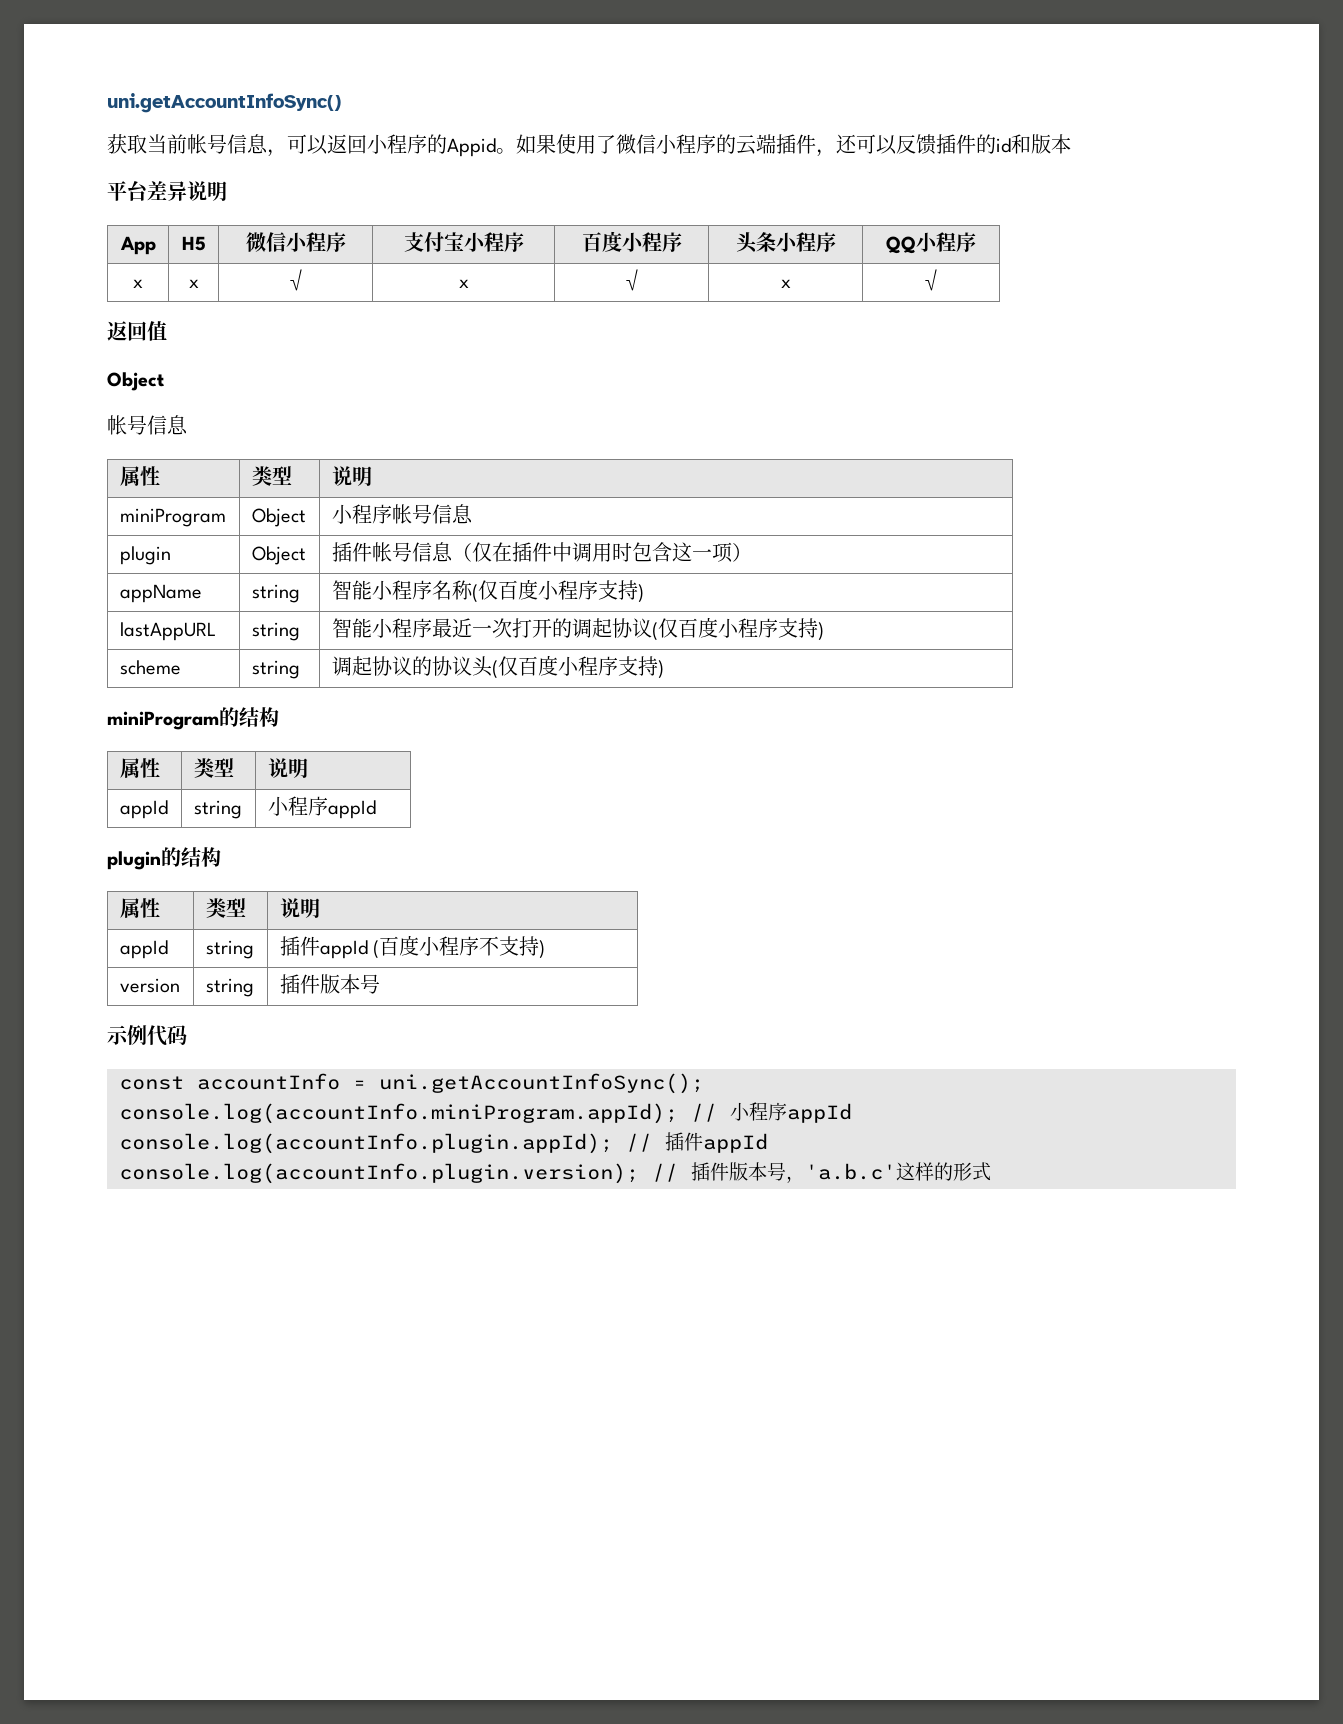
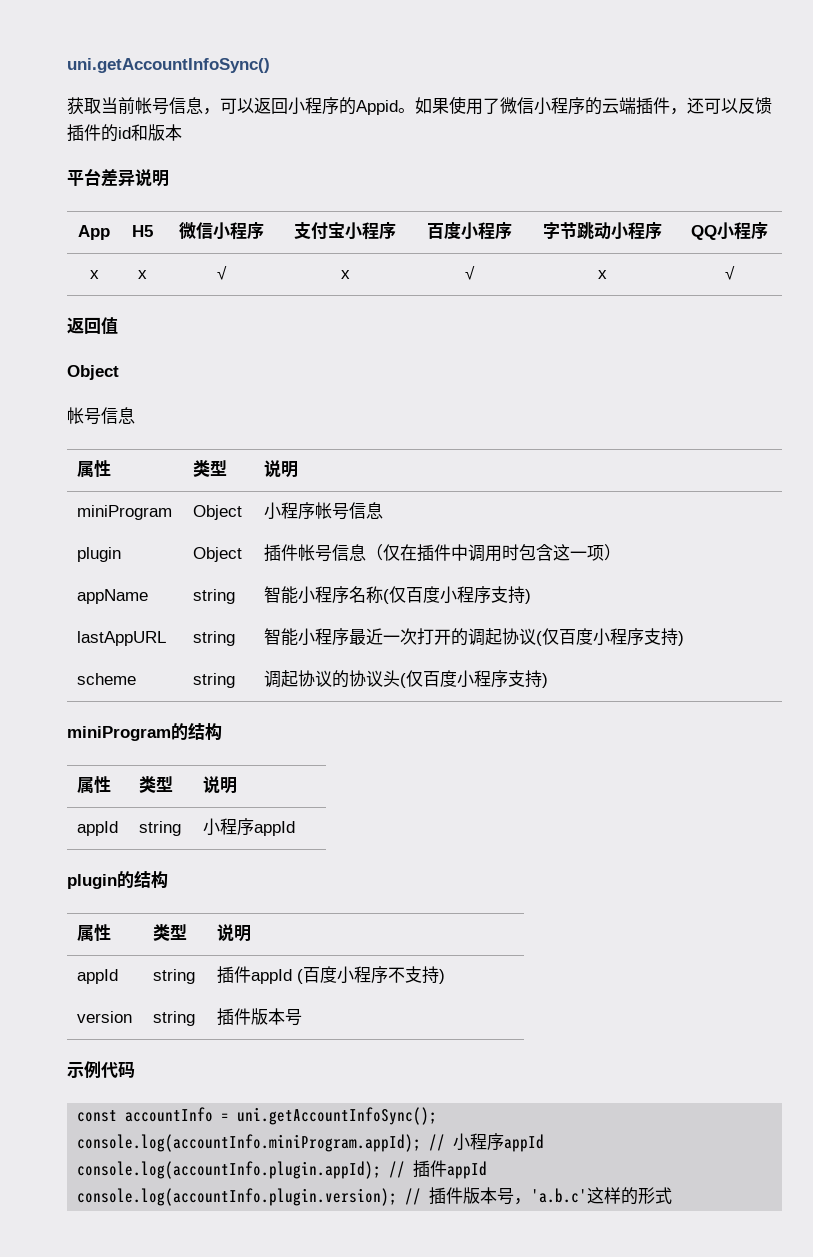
- App | H5 | 微信小程序 | 支付宝小程序 | 百度小程序 | 头条小程序 | QQ小程序
+ App | H5 | 微信小程序 | 支付宝小程序 | 百度小程序 | 字节跳动小程序 | QQ小程序

